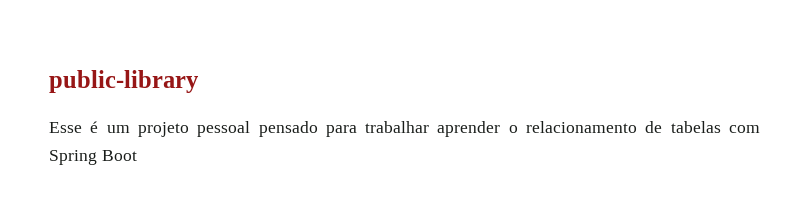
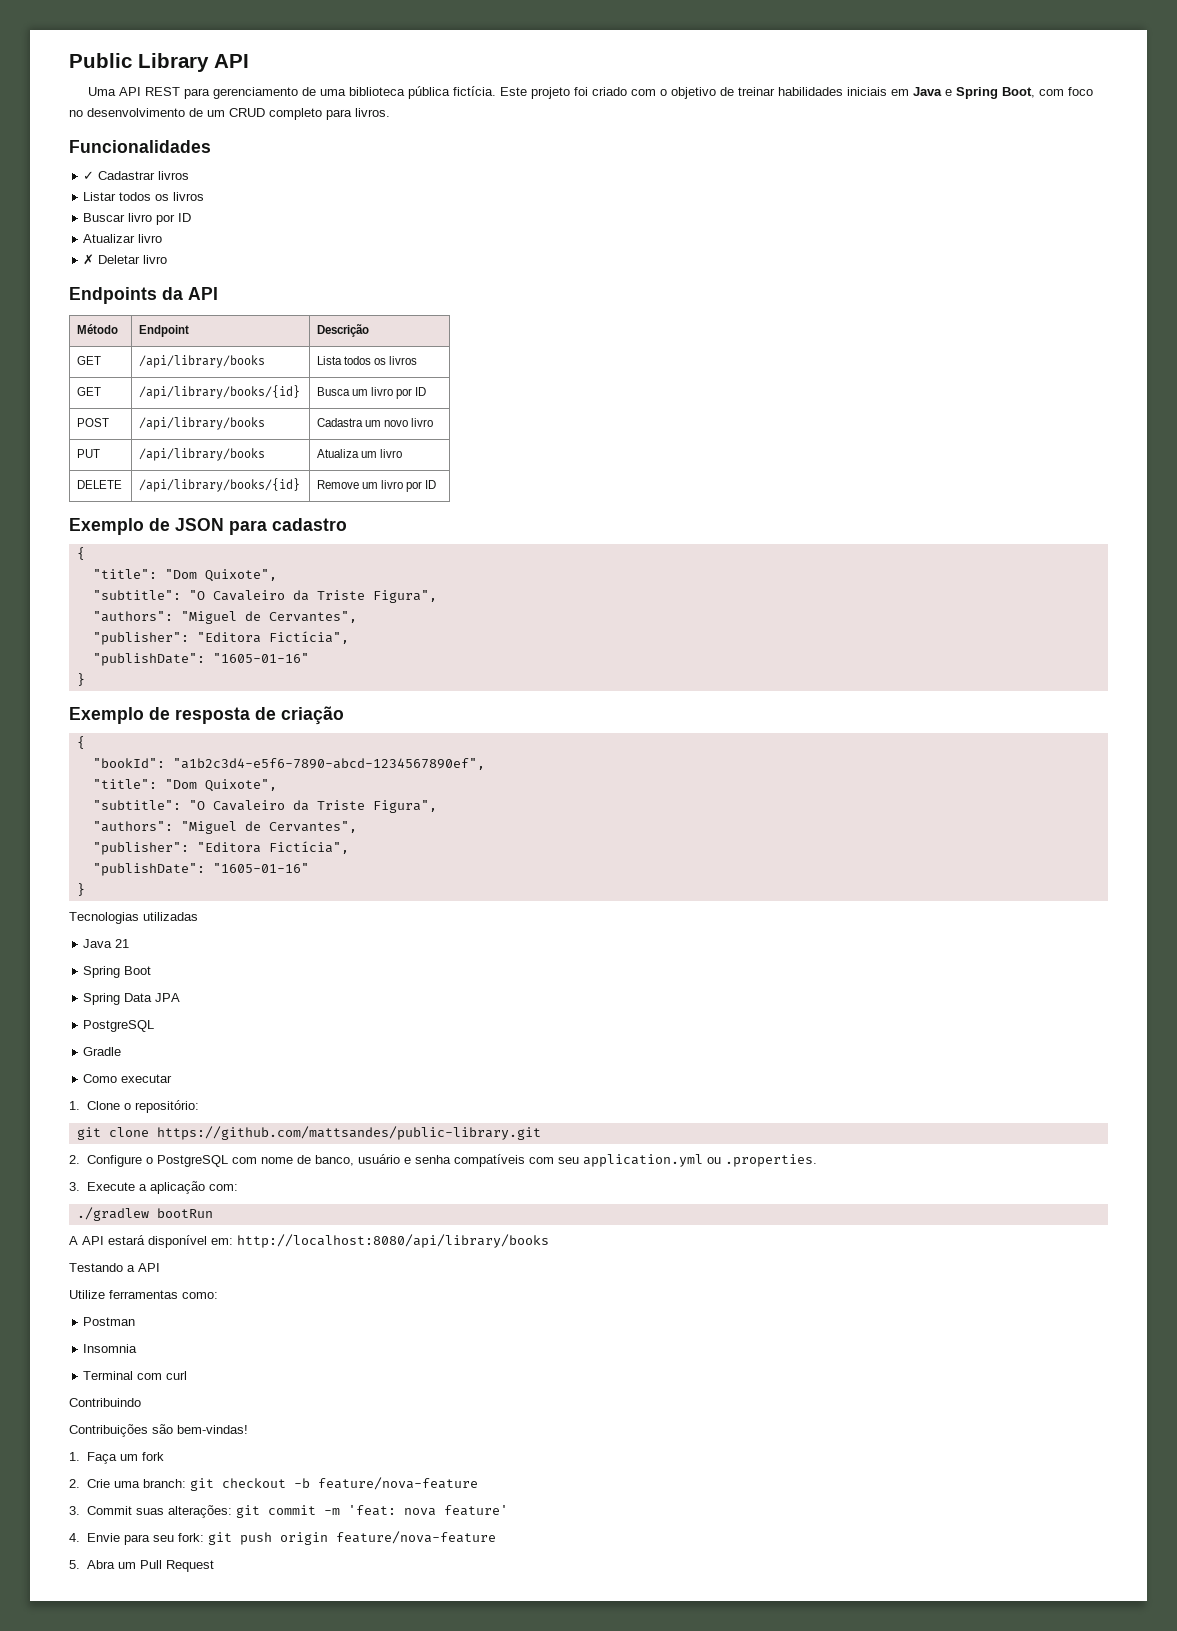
- public-library
- Esse é um projeto pessoal pensado para trabalhar aprender o relacionamento de tabelas com Spring Boot
+ Public Library API
+ Uma API REST para gerenciamento de uma biblioteca pública fictícia. Este projeto foi criado com o objetivo de treinar habilidades iniciais em Java e Spring Boot, com foco no desenvolvimento de um CRUD completo para livros.
+ Funcionalidades
+ ✓ Cadastrar livros
+ Listar todos os livros
+ Buscar livro por ID
+ Atualizar livro
+ ✗ Deletar livro
+ Endpoints da API
+ Método | Endpoint | Descrição
+ GET | /api/library/books | Lista todos os livros
+ GET | /api/library/books/{id} | Busca um livro por ID
+ POST | /api/library/books | Cadastra um novo livro
+ PUT | /api/library/books | Atualiza um livro
+ DELETE | /api/library/books/{id} | Remove um livro por ID
+ Exemplo de JSON para cadastro
+ {
+ "title": "Dom Quixote",
+ "subtitle": "O Cavaleiro da Triste Figura",
+ "authors": "Miguel de Cervantes",
+ "publisher": "Editora Fictícia",
+ "publishDate": "1605-01-16"
+ }
+ Exemplo de resposta de criação
+ {
+ "bookId": "a1b2c3d4-e5f6-7890-abcd-1234567890ef",
+ "title": "Dom Quixote",
+ "subtitle": "O Cavaleiro da Triste Figura",
+ "authors": "Miguel de Cervantes",
+ "publisher": "Editora Fictícia",
+ "publishDate": "1605-01-16"
+ }
+ Tecnologias utilizadas
+ Java 21
+ Spring Boot
+ Spring Data JPA
+ PostgreSQL
+ Gradle
+ Como executar
+ 1. Clone o repositório:
+ git clone https://github.com/mattsandes/public-library.git
+ 2. Configure o PostgreSQL com nome de banco, usuário e senha compatíveis com seu application.yml ou .properties.
+ 3. Execute a aplicação com:
+ ./gradlew bootRun
+ A API estará disponível em: http://localhost:8080/api/library/books
+ Testando a API
+ Utilize ferramentas como:
+ Postman
+ Insomnia
+ Terminal com curl
+ Contribuindo
+ Contribuições são bem-vindas!
+ 1. Faça um fork
+ 2. Crie uma branch: git checkout -b feature/nova-feature
+ 3. Commit suas alterações: git commit -m 'feat: nova feature'
+ 4. Envie para seu fork: git push origin feature/nova-feature
+ 5. Abra um Pull Request

